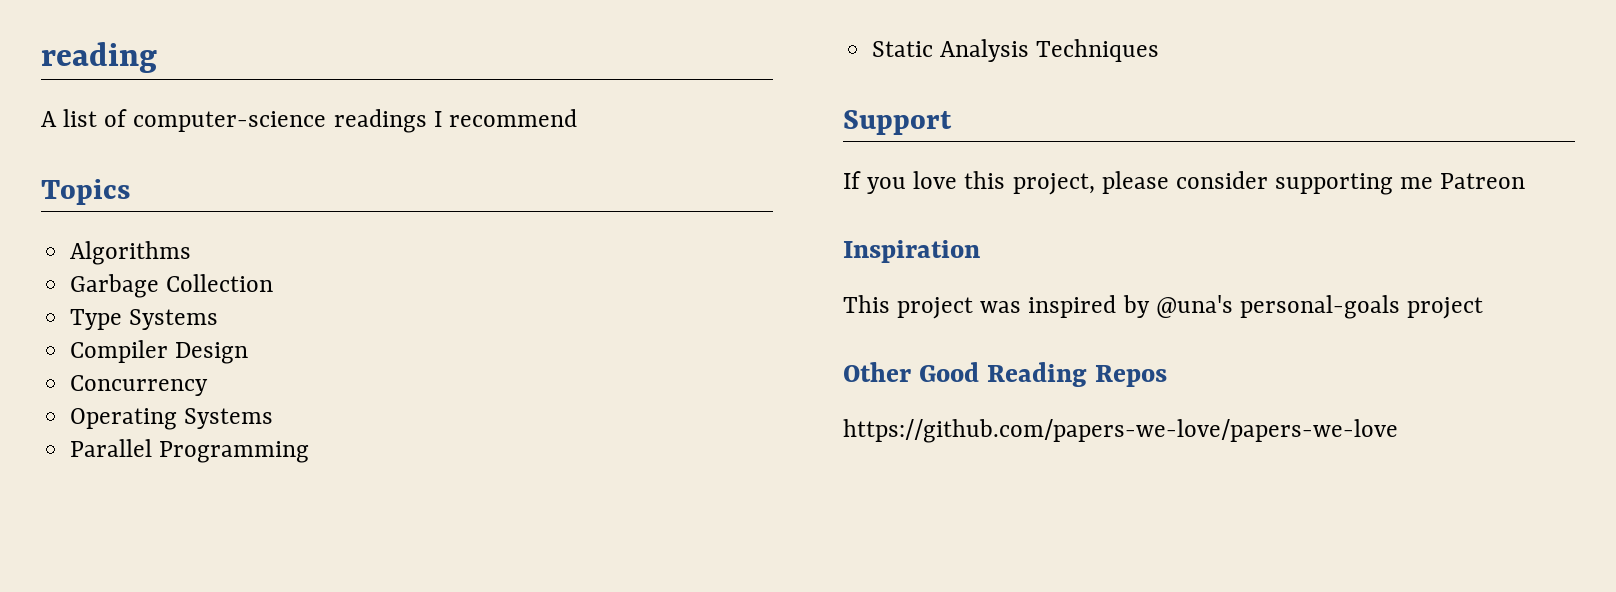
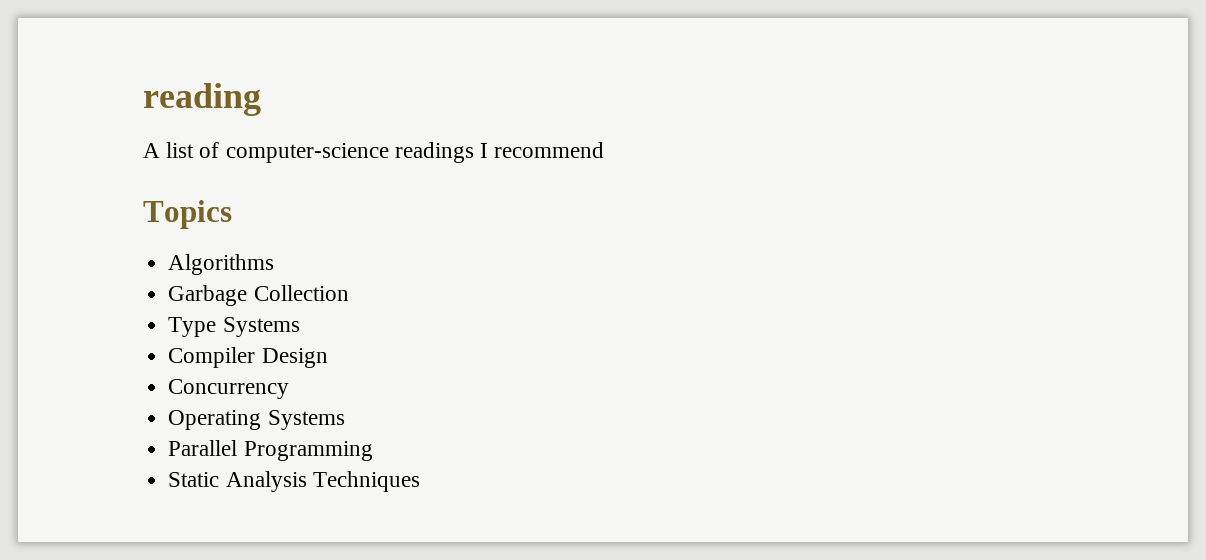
- Support
- If you love this project, please consider supporting me Patreon
- Inspiration
- This project was inspired by @una's personal-goals project
- Other Good Reading Repos
- https://github.com/papers-we-love/papers-we-love

